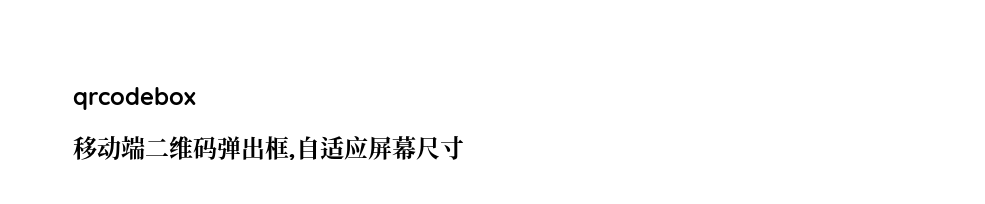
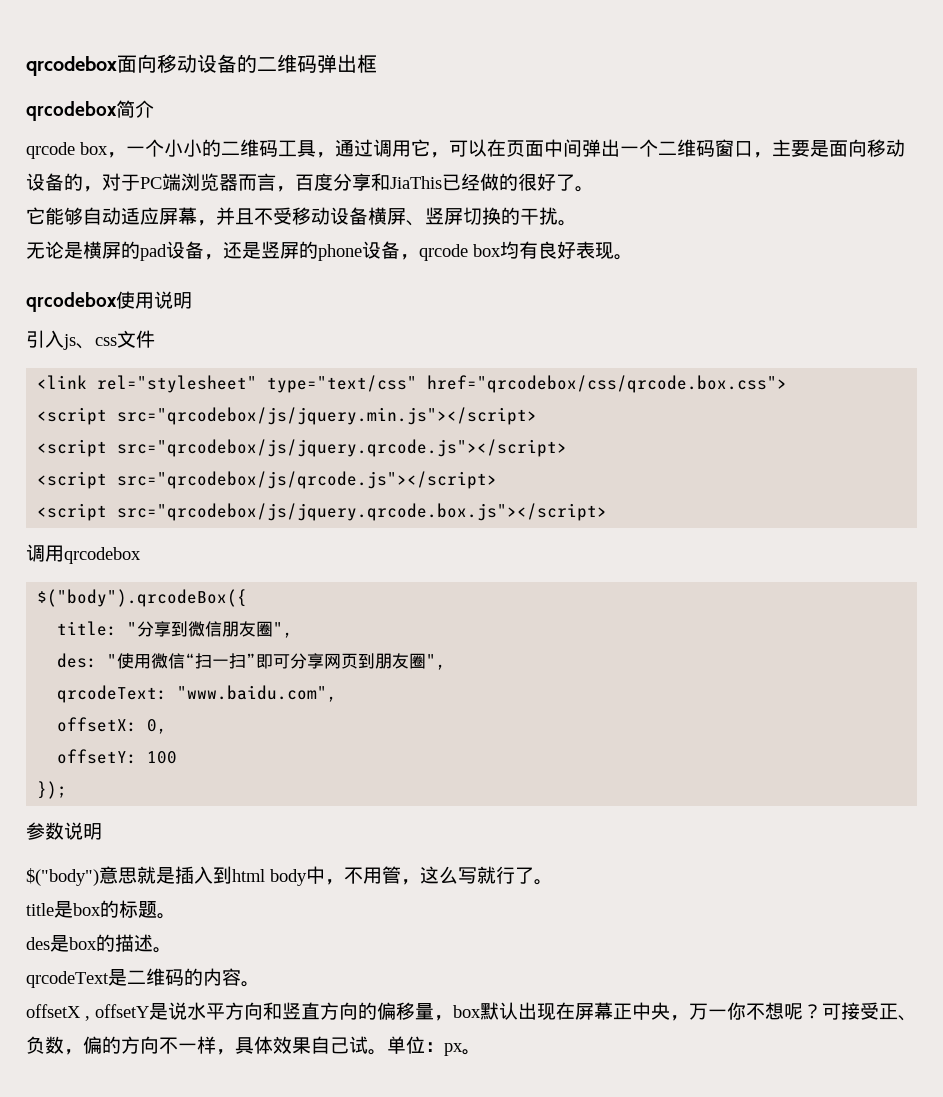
- qrcodebox
- 移动端二维码弹出框,自适应屏幕尺寸
+ qrcodebox面向移动设备的二维码弹出框
+ qrcodebox简介
+ qrcode box，一个小小的二维码工具，通过调用它，可以在页面中间弹出一个二维码窗口，主要是面向移动设备的，对于PC端浏览器而言，百度分享和JiaThis已经做的很好了。
+ 它能够自动适应屏幕，并且不受移动设备横屏、竖屏切换的干扰。
+ 无论是横屏的pad设备，还是竖屏的phone设备，qrcode box均有良好表现。
+ qrcodebox使用说明
+ 引入js、css文件
+ <link rel="stylesheet" type="text/css" href="qrcodebox/css/qrcode.box.css">
+ <script src="qrcodebox/js/jquery.min.js"></script>
+ <script src="qrcodebox/js/jquery.qrcode.js"></script>
+ <script src="qrcodebox/js/qrcode.js"></script>
+ <script src="qrcodebox/js/jquery.qrcode.box.js"></script>
+ 调用qrcodebox
+ $("body").qrcodeBox({
+ title: "分享到微信朋友圈",
+ des: "使用微信“扫一扫”即可分享网页到朋友圈",
+ qrcodeText: "www.baidu.com",
+ offsetX: 0,
+ offsetY: 100
+ });
+ 参数说明
+ $("body")意思就是插入到html body中，不用管，这么写就行了。
+ title是box的标题。
+ des是box的描述。
+ qrcodeText是二维码的内容。
+ offsetX , offsetY是说水平方向和竖直方向的偏移量，box默认出现在屏幕正中央，万一你不想呢？可接受正、负数，偏的方向不一样，具体效果自己试。单位：px。

